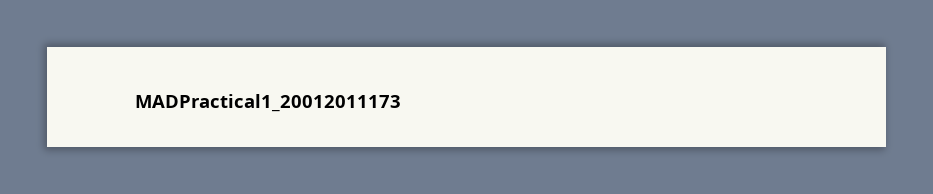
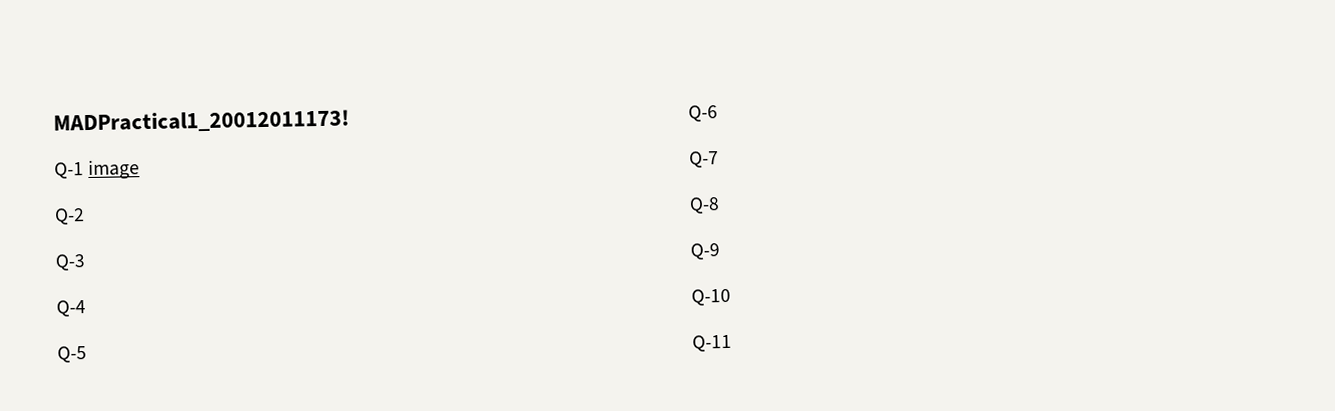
- MADPractical1_20012011173
+ MADPractical1_20012011173!
+ Q-1 image
+ Q-2
+ Q-3
+ Q-4
+ Q-5
+ Q-6
+ Q-7
+ Q-8
+ Q-9
+ Q-10
+ Q-11

